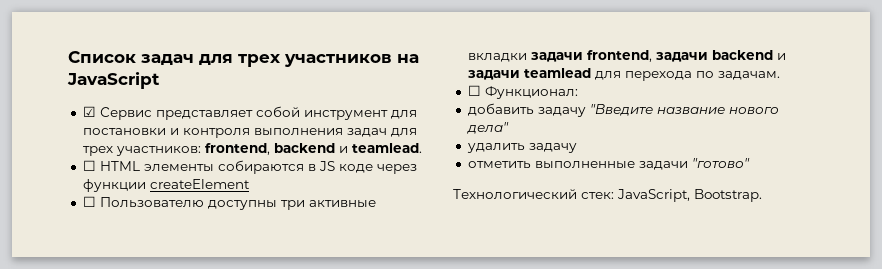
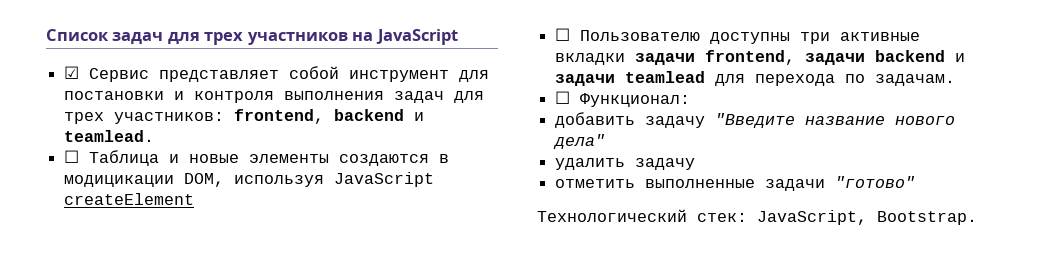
- ☐ HTML элементы собираются в JS коде через функции createElement
+ ☐ Таблица и новые элементы создаются в модицикации DOM, используя JavaScript createElement

